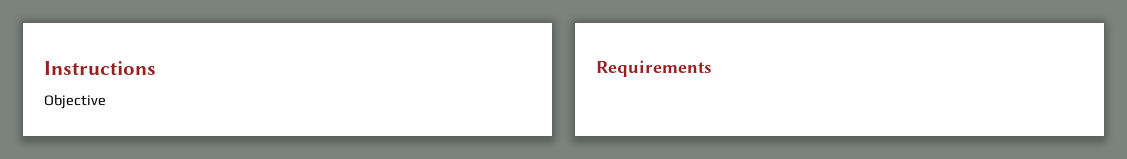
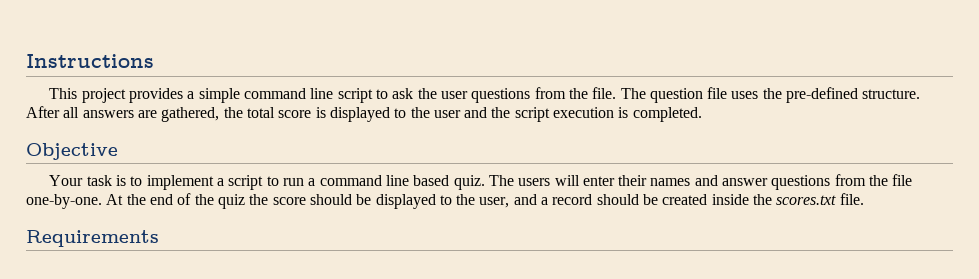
+ This project provides a simple command line script to ask the user questions from the file. The question file uses the pre-defined structure. After all answers are gathered, the total score is displayed to the user and the script execution is completed.
  Objective
+ Your task is to implement a script to run a command line based quiz. The users will enter their names and answer questions from the file one-by-one. At the end of the quiz the score should be displayed to the user, and a record should be created inside the scores.txt file.

